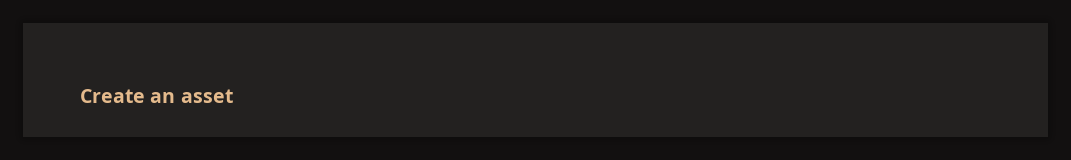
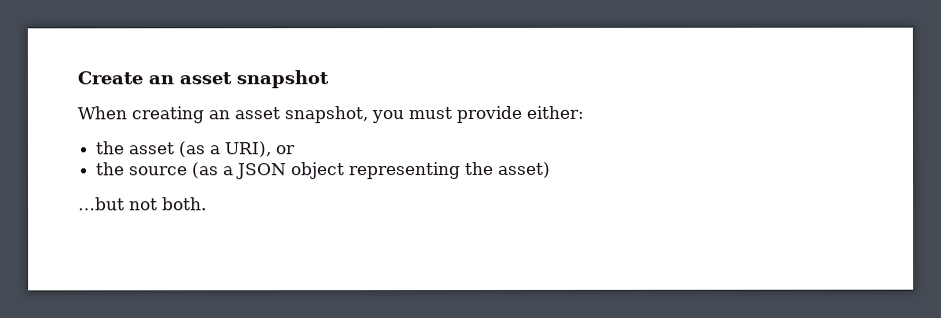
- Create an asset
+ Create an asset snapshot
+ When creating an asset snapshot, you must provide either:
+ the asset (as a URI), or
+ the source (as a JSON object representing the asset)
+ …but not both.

